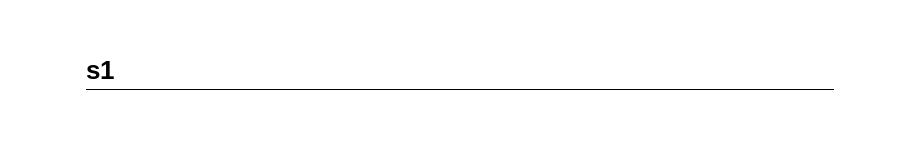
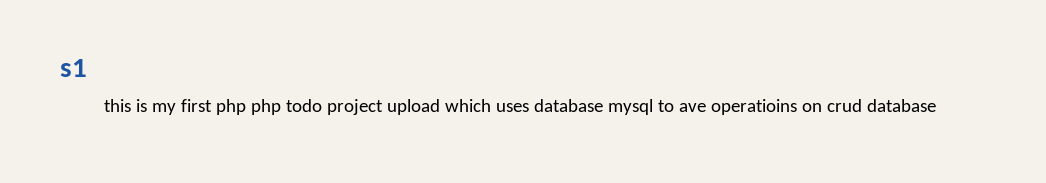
+ this is my first php php todo project upload which uses database mysql to ave operatioins on crud database

